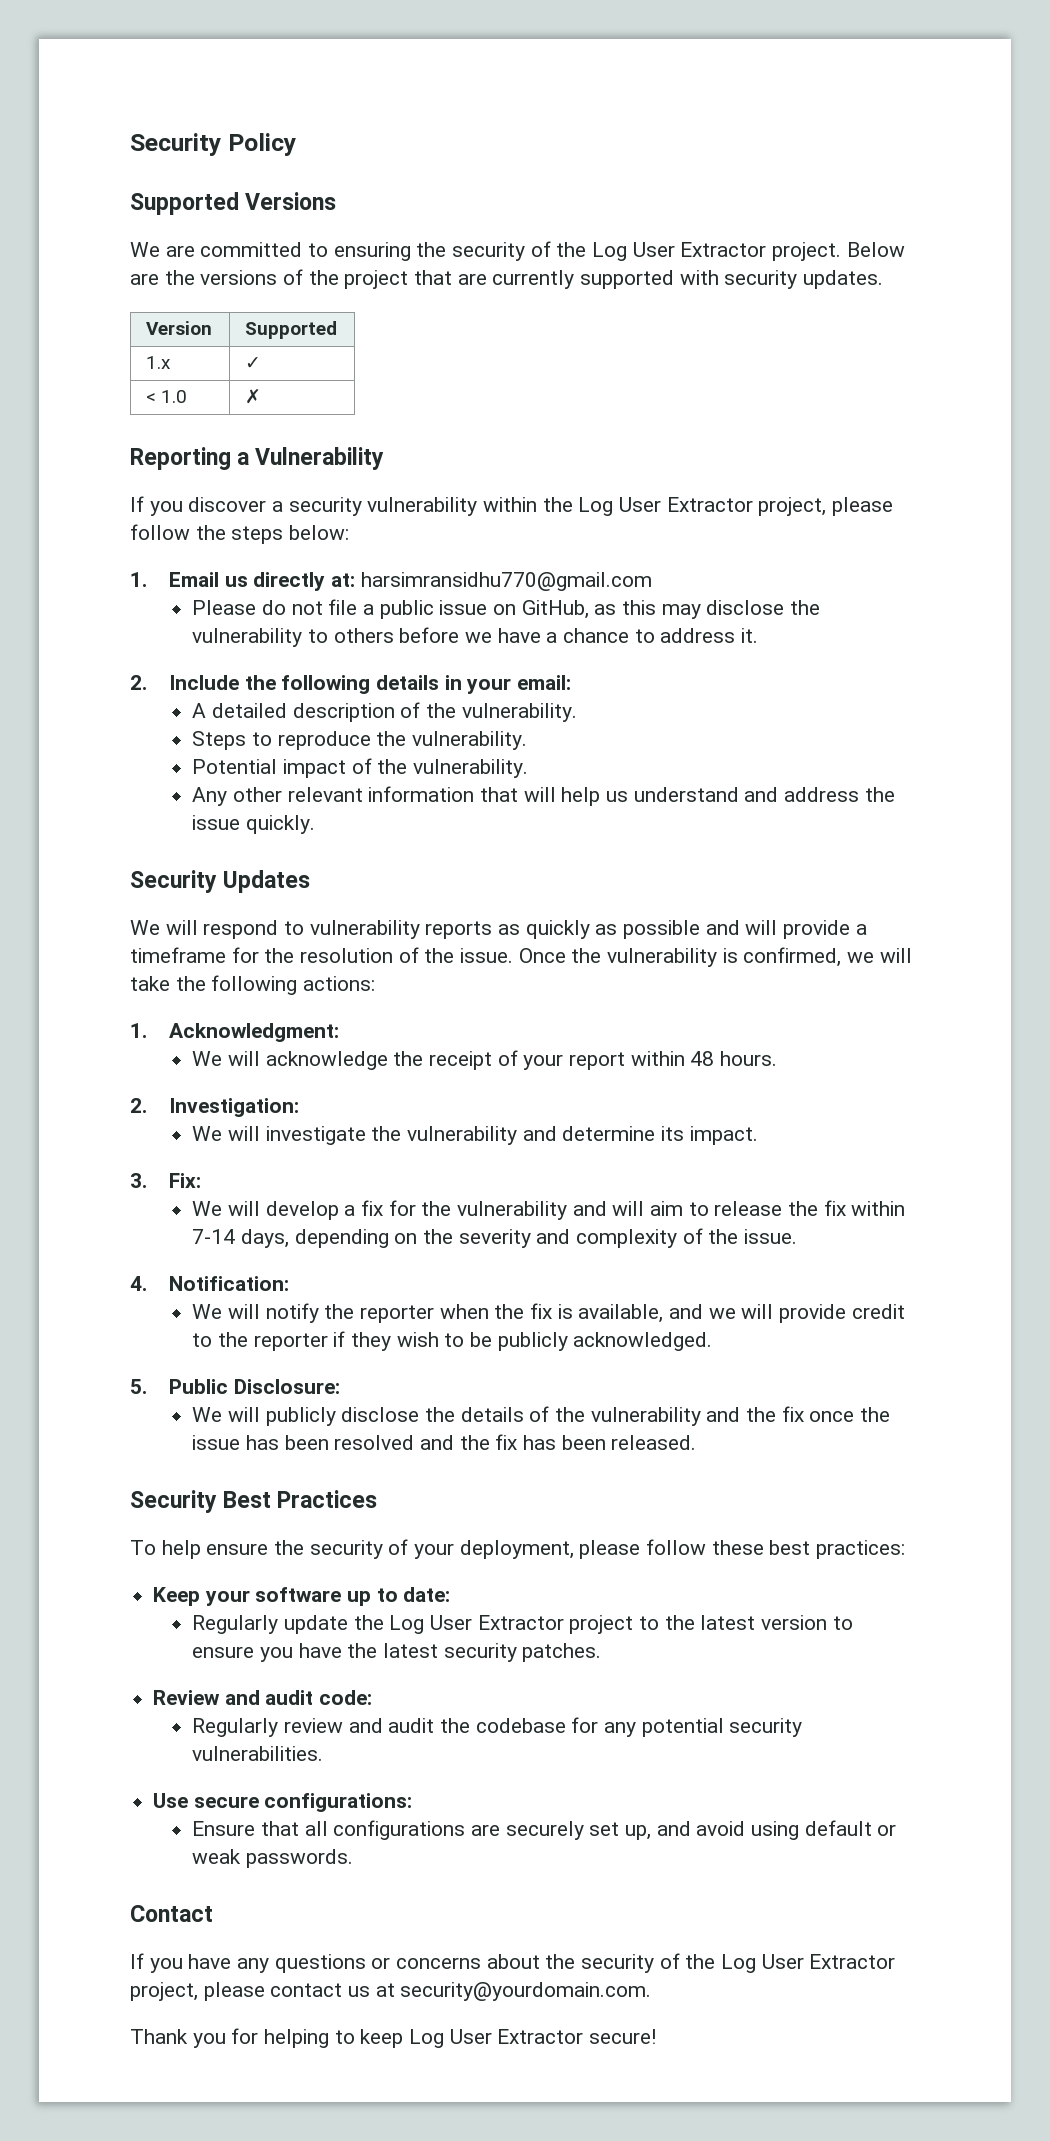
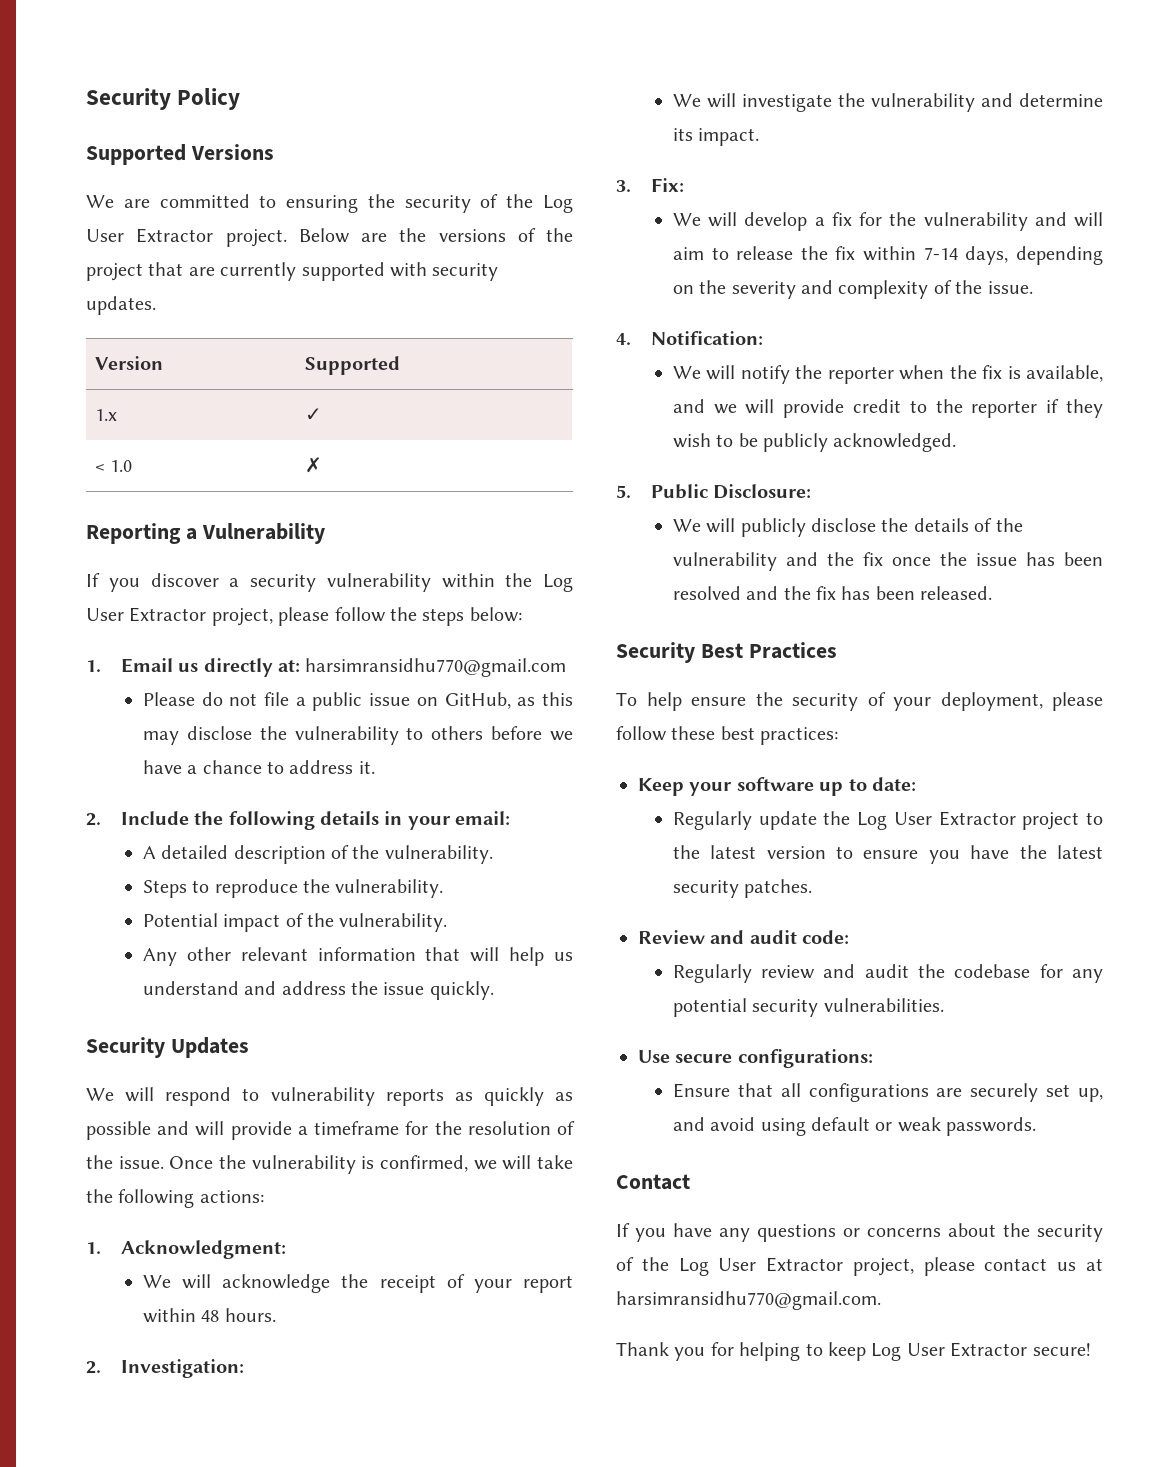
- If you have any questions or concerns about the security of the Log User Extractor project, please contact us at security@yourdomain.com.
+ If you have any questions or concerns about the security of the Log User Extractor project, please contact us at harsimransidhu770@gmail.com.

